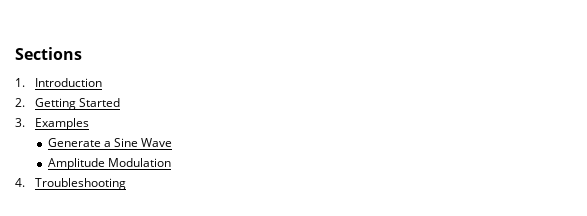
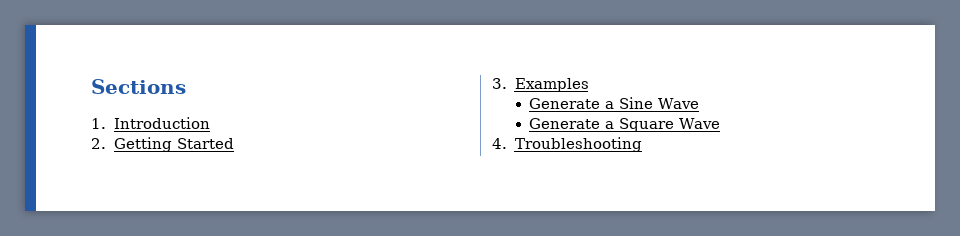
- Amplitude Modulation
+ Generate a Square Wave

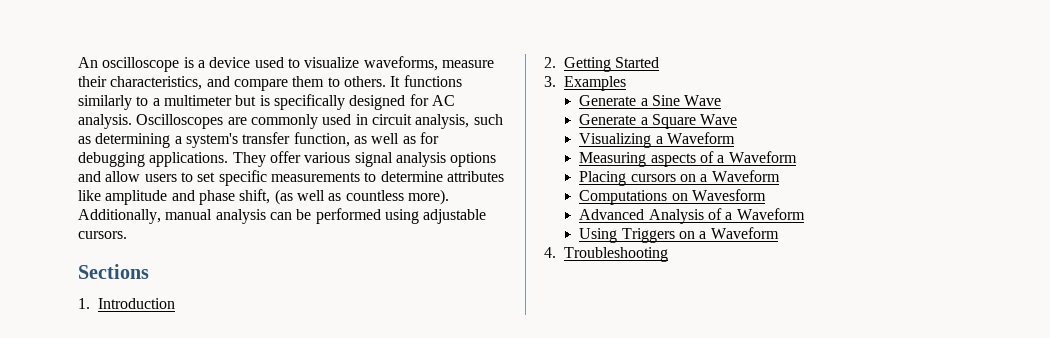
+ An oscilloscope is a device used to visualize waveforms, measure their characteristics, and compare them to others. It functions similarly to a multimeter but is specifically designed for AC analysis. Oscilloscopes are commonly used in circuit analysis, such as determining a system's transfer function, as well as for debugging applications. They offer various signal analysis options and allow users to set specific measurements to determine attributes like amplitude and phase shift, (as well as countless more). Additionally, manual analysis can be performed using adjustable cursors.
+ Visualizing a Waveform
+ Measuring aspects of a Waveform
+ Placing cursors on a Waveform
+ Computations on Wavesform
+ Advanced Analysis of a Waveform
+ Using Triggers on a Waveform

